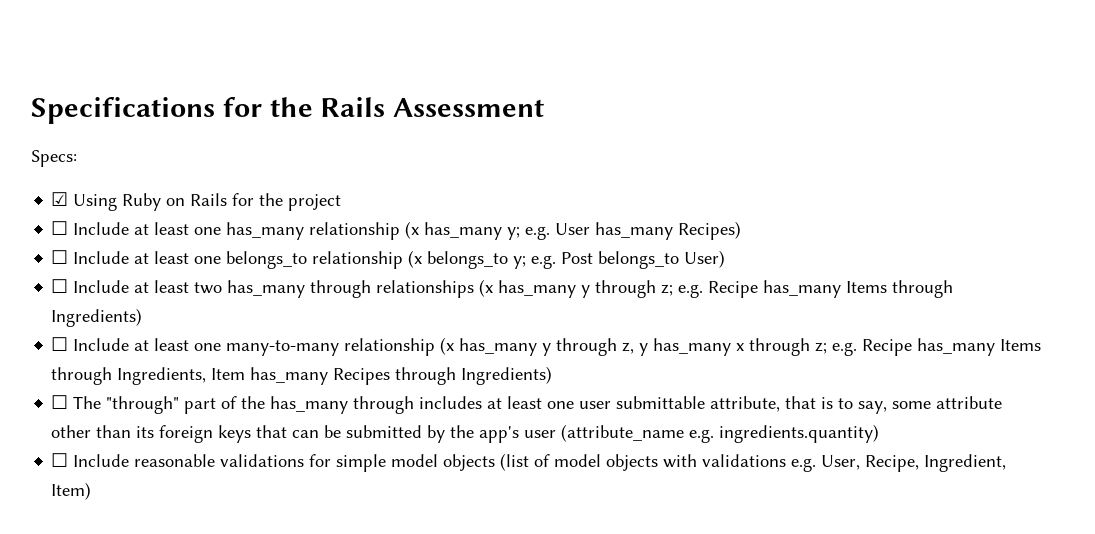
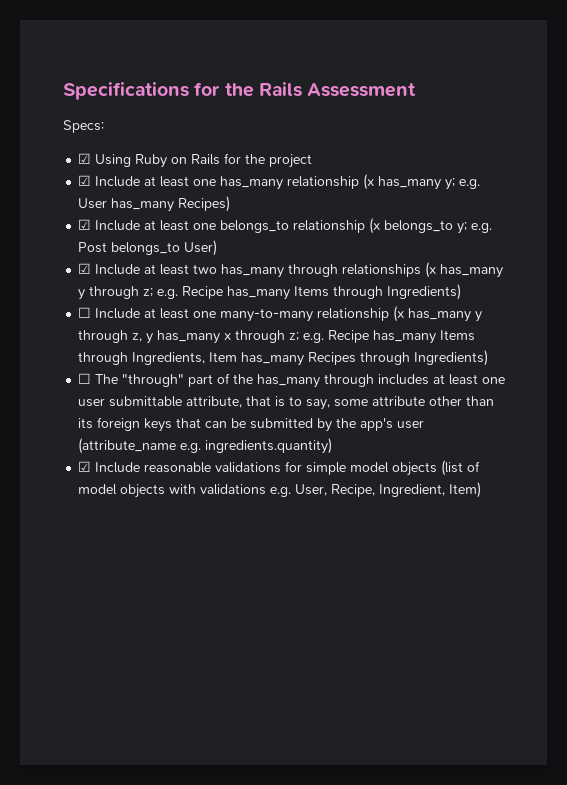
- ☐ Include at least one has_many relationship (x has_many y; e.g. User has_many Recipes)
+ ☑ Include at least one has_many relationship (x has_many y; e.g. User has_many Recipes)
- ☐ Include at least one belongs_to relationship (x belongs_to y; e.g. Post belongs_to User)
+ ☑ Include at least one belongs_to relationship (x belongs_to y; e.g. Post belongs_to User)
- ☐ Include at least two has_many through relationships (x has_many y through z; e.g. Recipe has_many Items through Ingredients)
+ ☑ Include at least two has_many through relationships (x has_many y through z; e.g. Recipe has_many Items through Ingredients)
- ☐ Include reasonable validations for simple model objects (list of model objects with validations e.g. User, Recipe, Ingredient, Item)
+ ☑ Include reasonable validations for simple model objects (list of model objects with validations e.g. User, Recipe, Ingredient, Item)

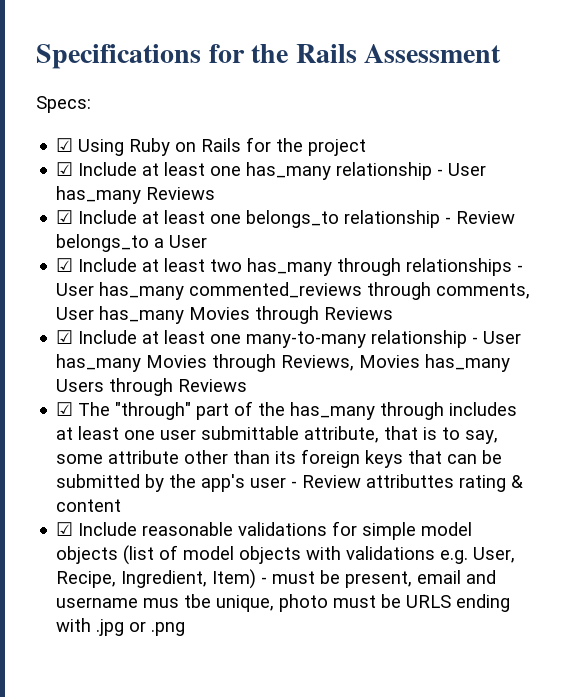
- ☑ Include at least one has_many relationship (x has_many y; e.g. User has_many Recipes)
+ ☑ Include at least one has_many relationship - User has_many Reviews
- ☑ Include at least one belongs_to relationship (x belongs_to y; e.g. Post belongs_to User)
+ ☑ Include at least one belongs_to relationship - Review belongs_to a User
- ☑ Include at least two has_many through relationships (x has_many y through z; e.g. Recipe has_many Items through Ingredients)
- ☐ Include at least one many-to-many relationship (x has_many y through z, y has_many x through z; e.g. Recipe has_many Items through Ingredients, Item has_many Recipes through Ingredients)
- ☐ The "through" part of the has_many through includes at least one user submittable attribute, that is to say, some attribute other than its foreign keys that can be submitted by the app's user (attribute_name e.g. ingredients.quantity)
+ ☑ Include at least two has_many through relationships - User has_many commented_reviews through comments, User has_many Movies through Reviews
+ ☑ Include at least one many-to-many relationship - User has_many Movies through Reviews, Movies has_many Users through Reviews
+ ☑ The "through" part of the has_many through includes at least one user submittable attribute, that is to say, some attribute other than its foreign keys that can be submitted by the app's user - Review attributtes rating & content
- ☑ Include reasonable validations for simple model objects (list of model objects with validations e.g. User, Recipe, Ingredient, Item)
+ ☑ Include reasonable validations for simple model objects (list of model objects with validations e.g. User, Recipe, Ingredient, Item) - must be present, email and username mus tbe unique, photo must be URLS ending with .jpg or .png

